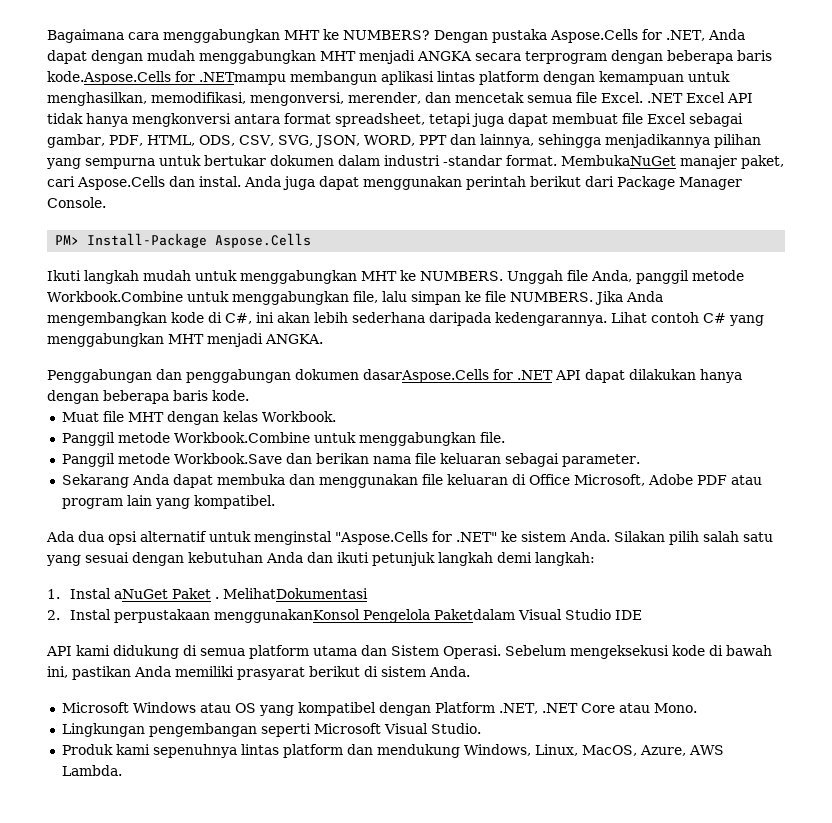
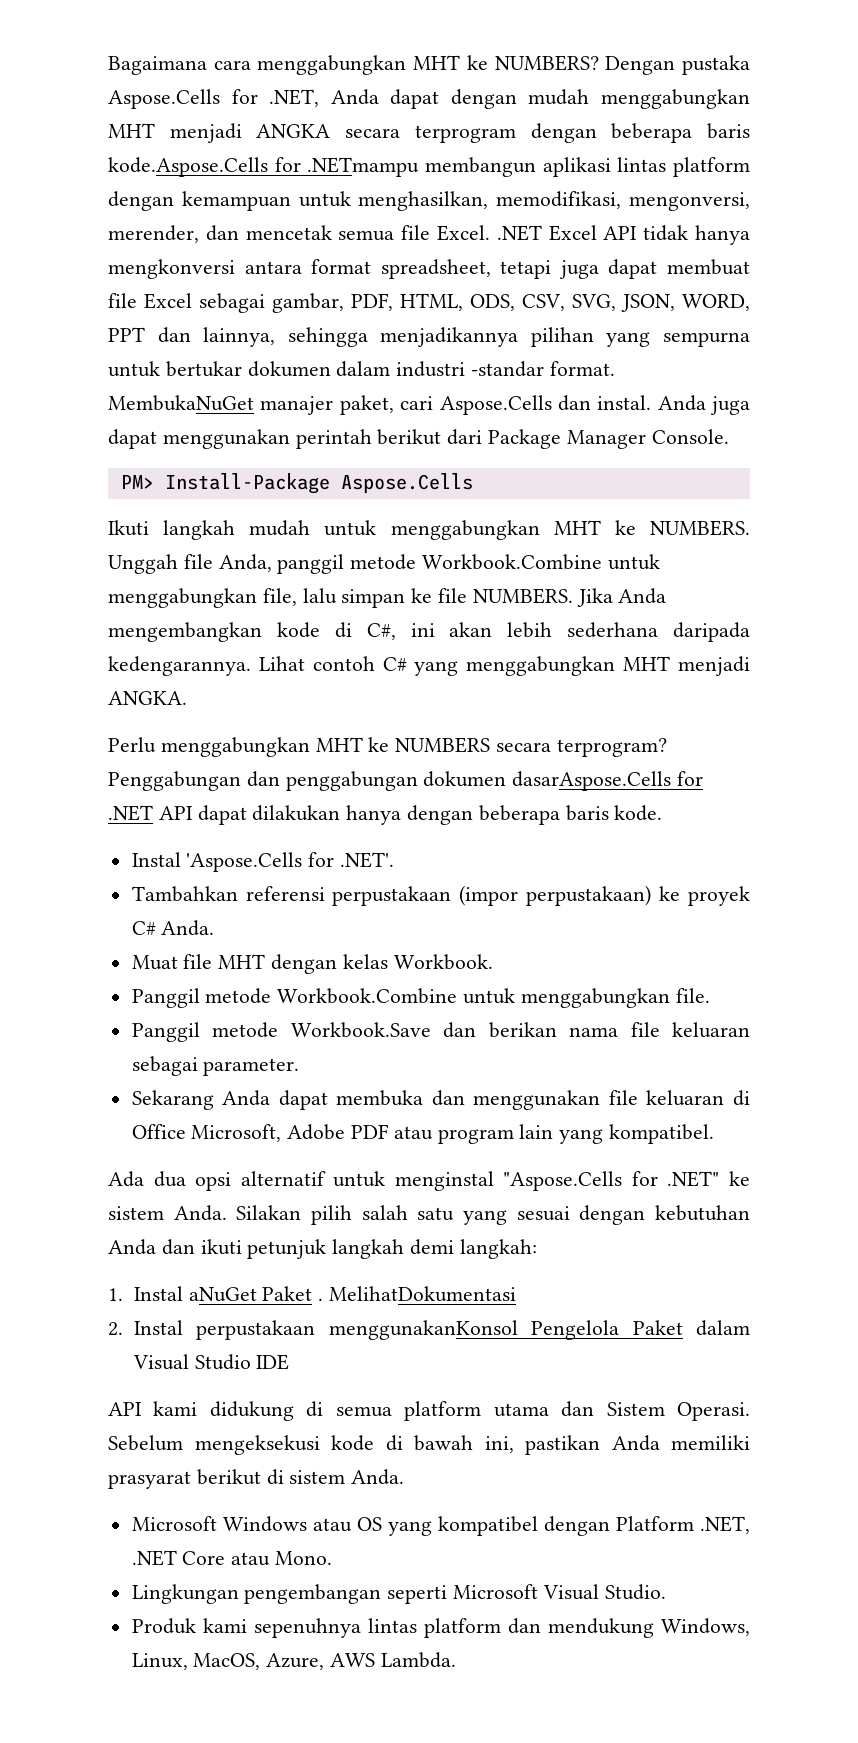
+ Perlu menggabungkan MHT ke NUMBERS secara terprogram?
+ Instal 'Aspose.Cells for .NET'.
+ Tambahkan referensi perpustakaan (impor perpustakaan) ke proyek C# Anda.
- 2. Instal perpustakaan menggunakanKonsol Pengelola Paketdalam Visual Studio IDE
+ 2. Instal perpustakaan menggunakanKonsol Pengelola Paket dalam Visual Studio IDE

